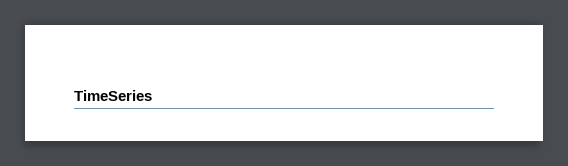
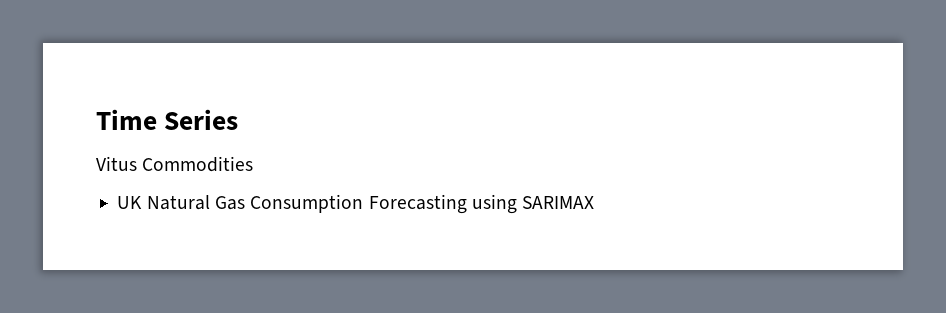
- TimeSeries
+ Time Series
+ Vitus Commodities
+ UK Natural Gas Consumption Forecasting using SARIMAX

